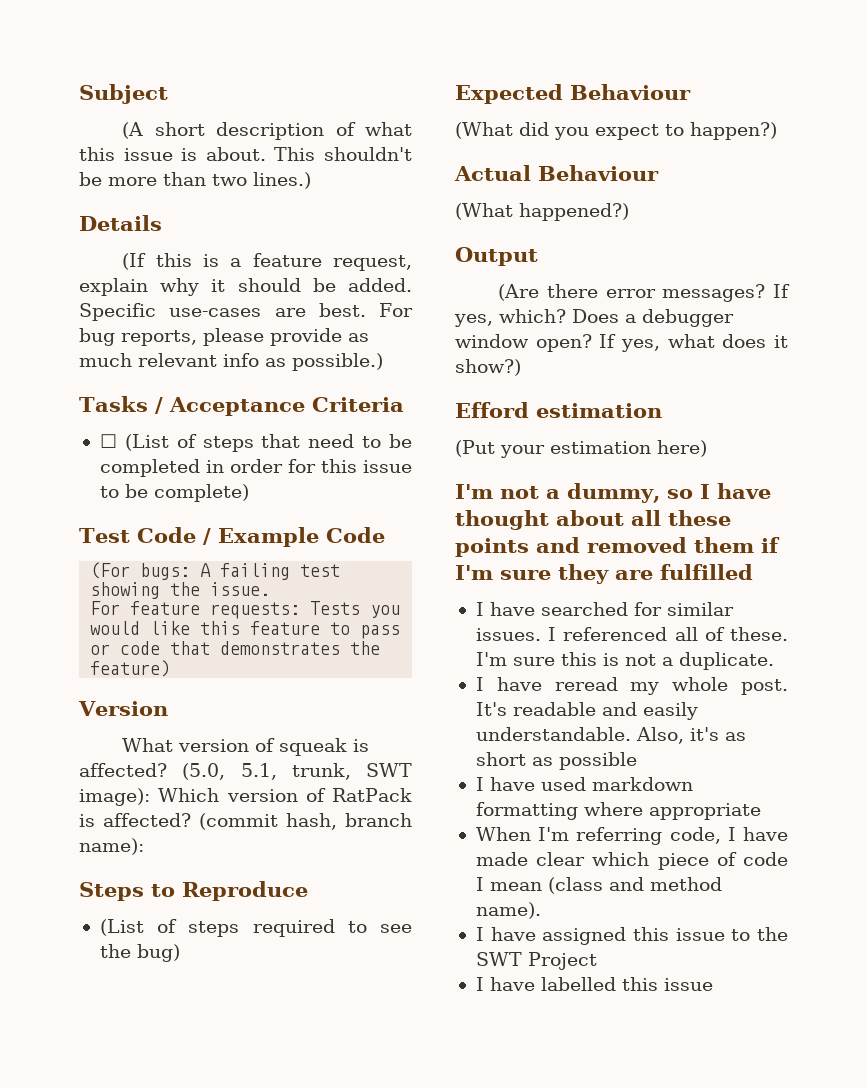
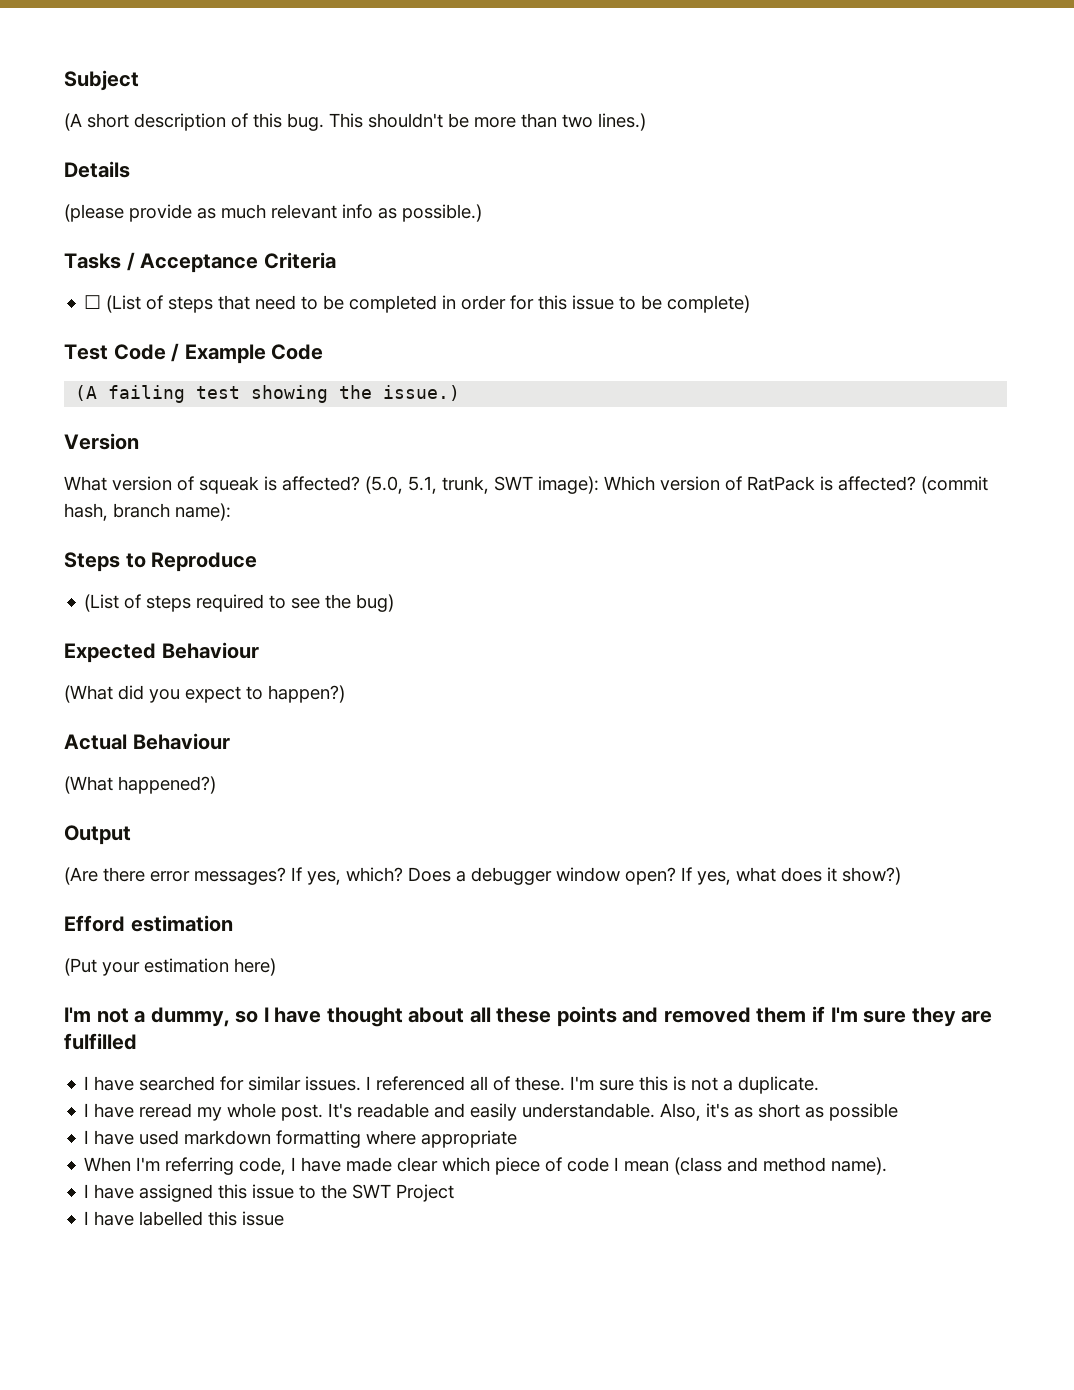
- (A short description of what this issue is about.
+ (A short description of this bug.
- (If this is a feature request, explain why it should be added. Specific use-cases are best. For bug reports, please provide as much relevant info as possible.)
+ (please provide as much relevant info as possible.)
- (For bugs: A failing test showing the issue.
- For feature requests: Tests you would like this feature to pass or code that demonstrates the feature)
+ (A failing test showing the issue.)

